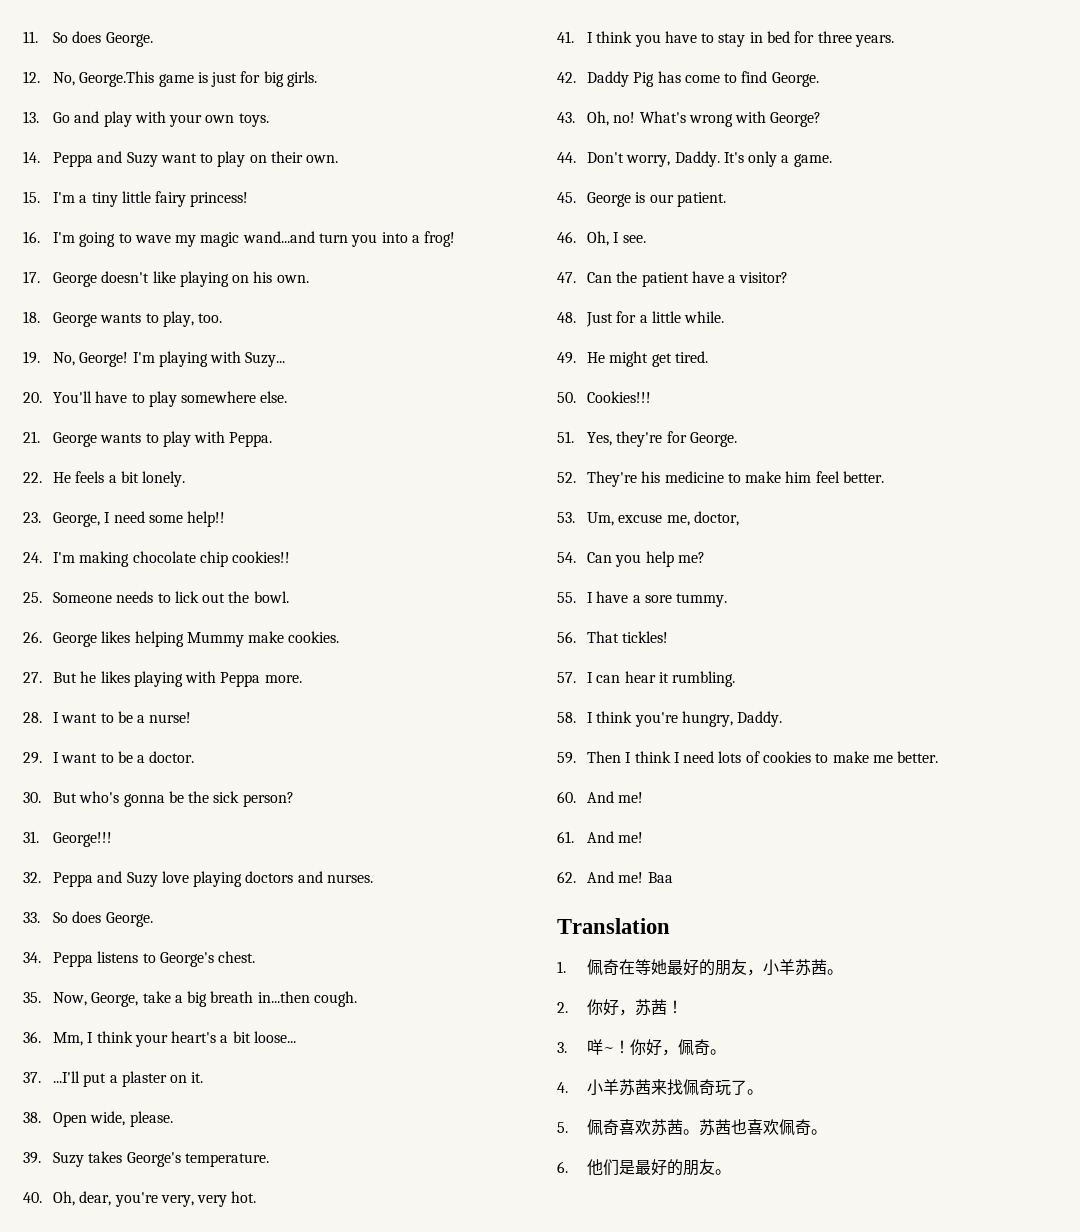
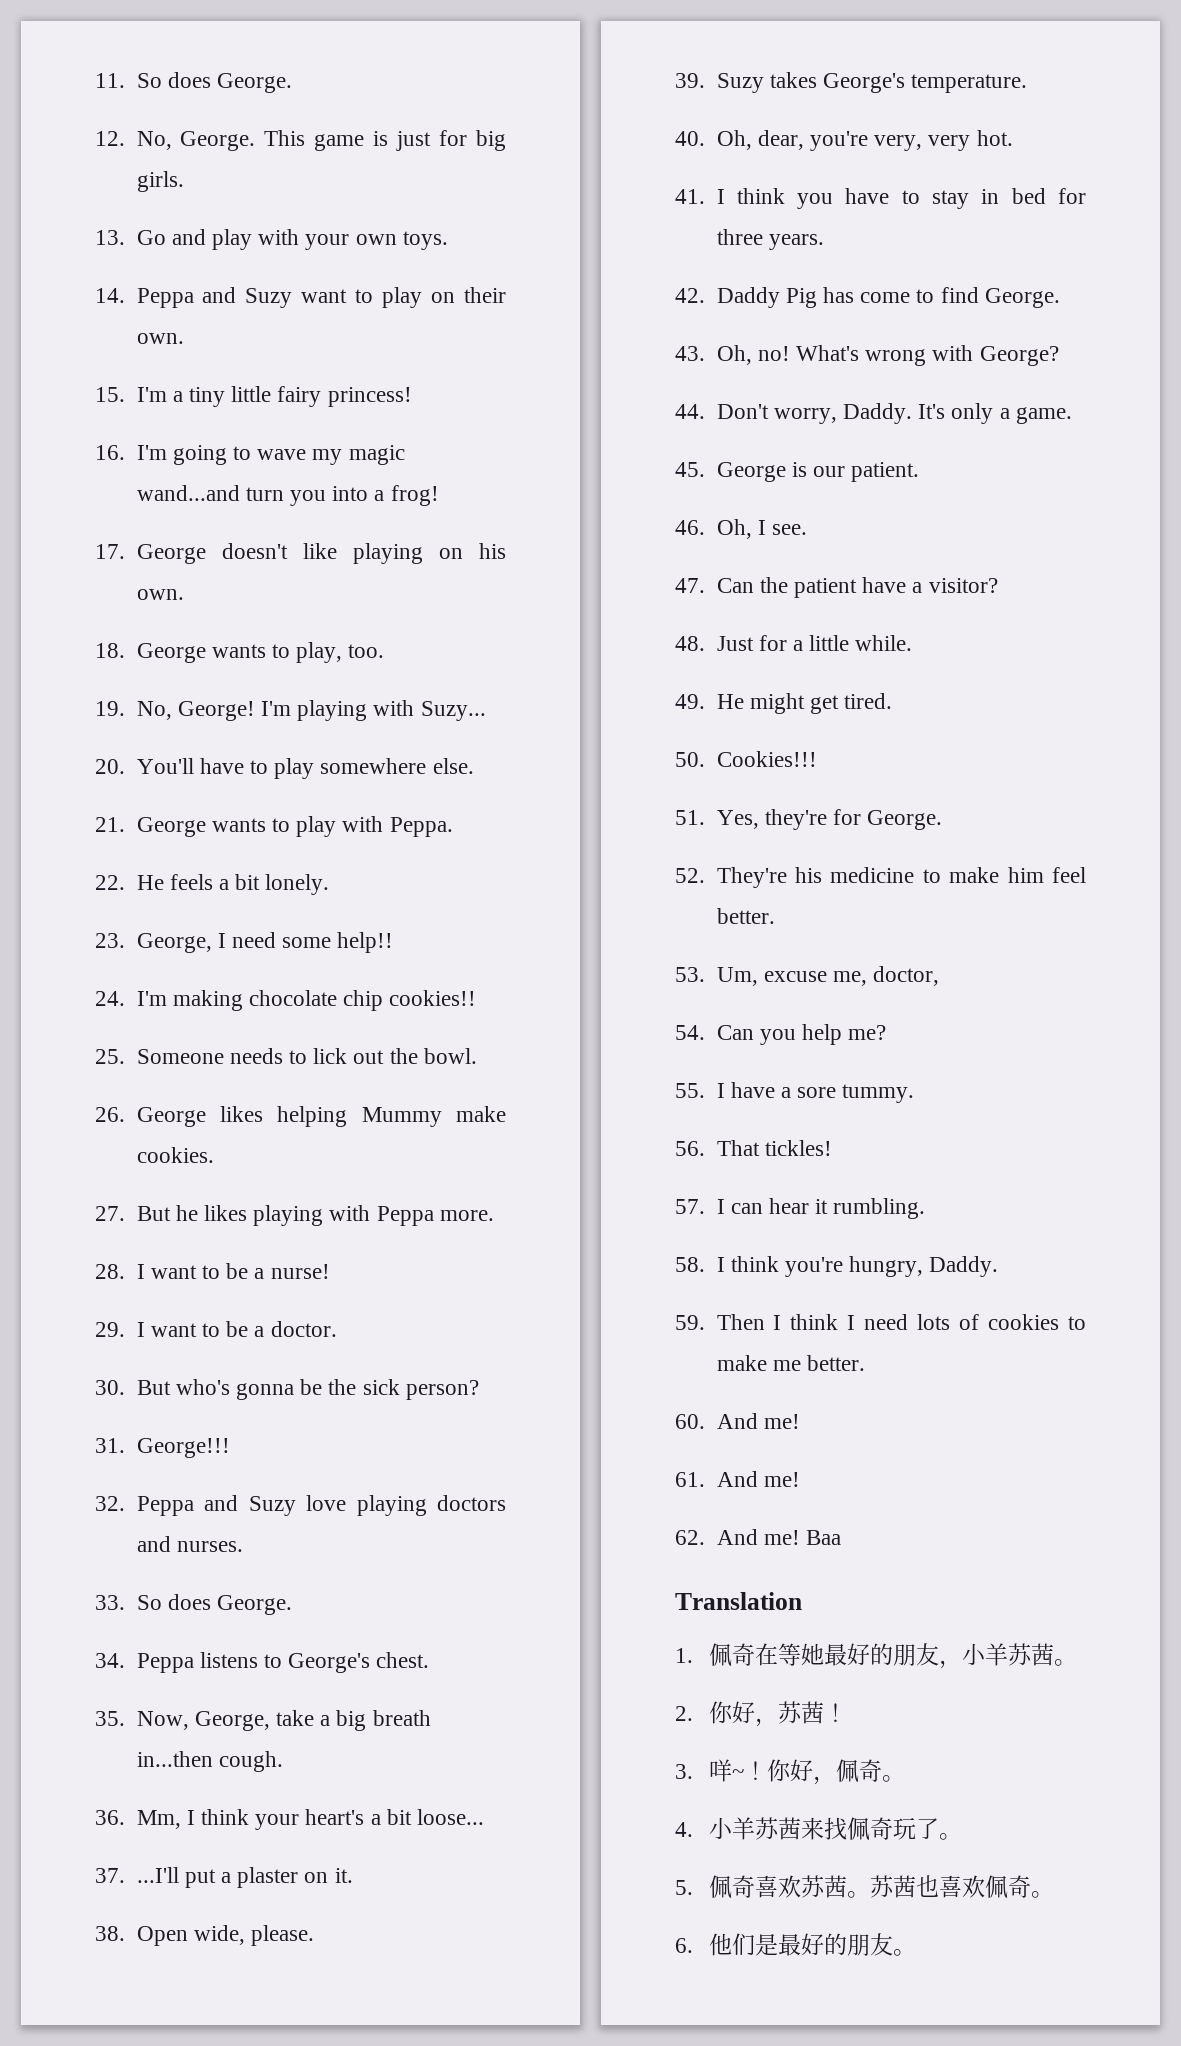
- 12. No, George.This game is just for big girls.
+ 12. No, George. This game is just for big girls.

